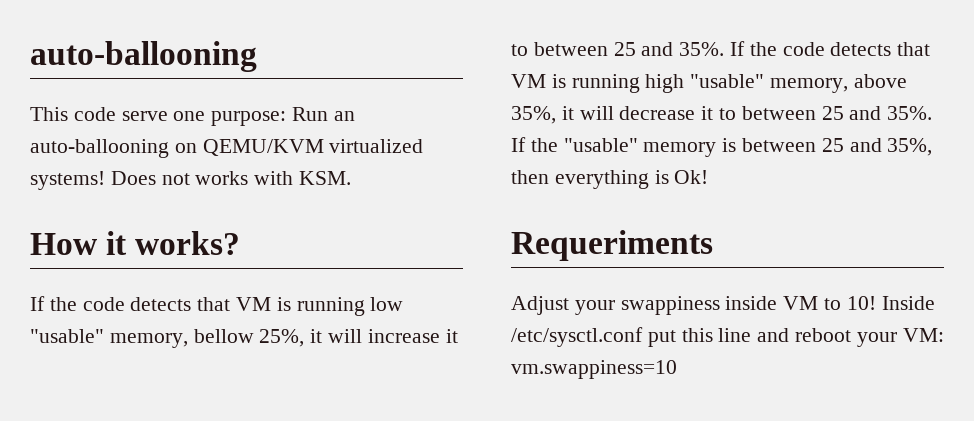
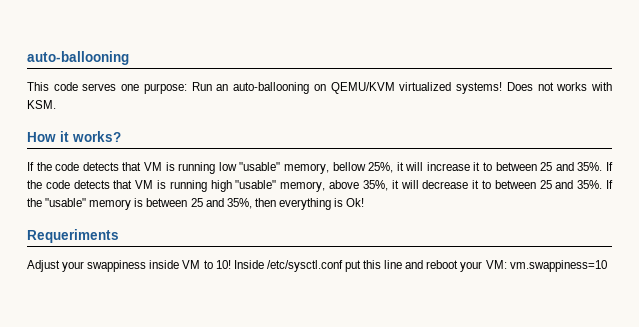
- This code serve one purpose: Run an auto-ballooning on QEMU/KVM virtualized systems!
+ This code serves one purpose: Run an auto-ballooning on QEMU/KVM virtualized systems!

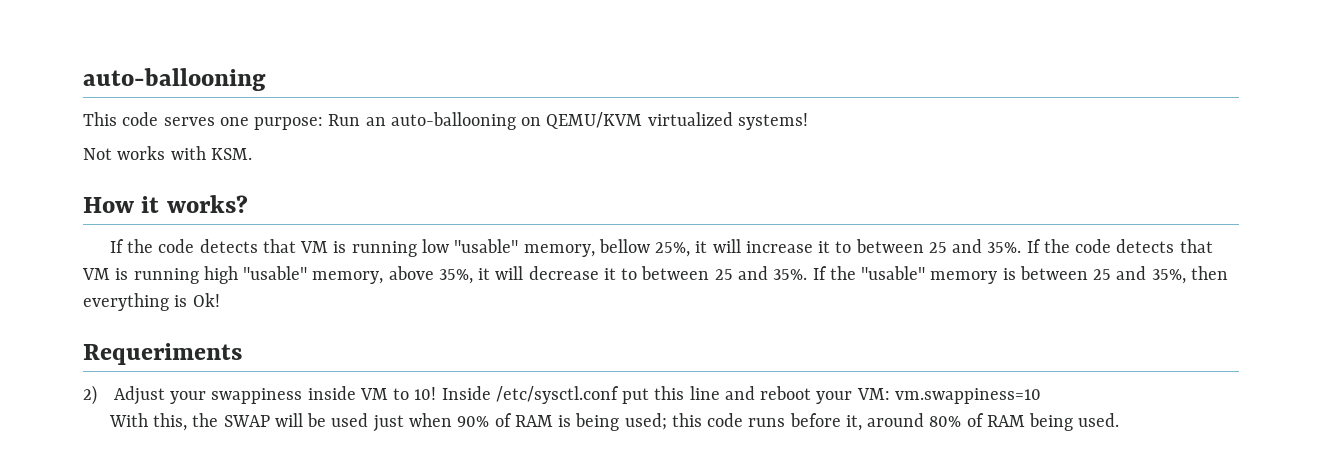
- This code serves one purpose: Run an auto-ballooning on QEMU/KVM virtualized systems! Does not works with KSM.
+ This code serves one purpose: Run an auto-ballooning on QEMU/KVM virtualized systems!
+ Not works with KSM.
- Adjust your swappiness inside VM to 10!
+ 2) Adjust your swappiness inside VM to 10!
+ With this, the SWAP will be used just when 90% of RAM is being used; this code runs before it, around 80% of RAM being used.

